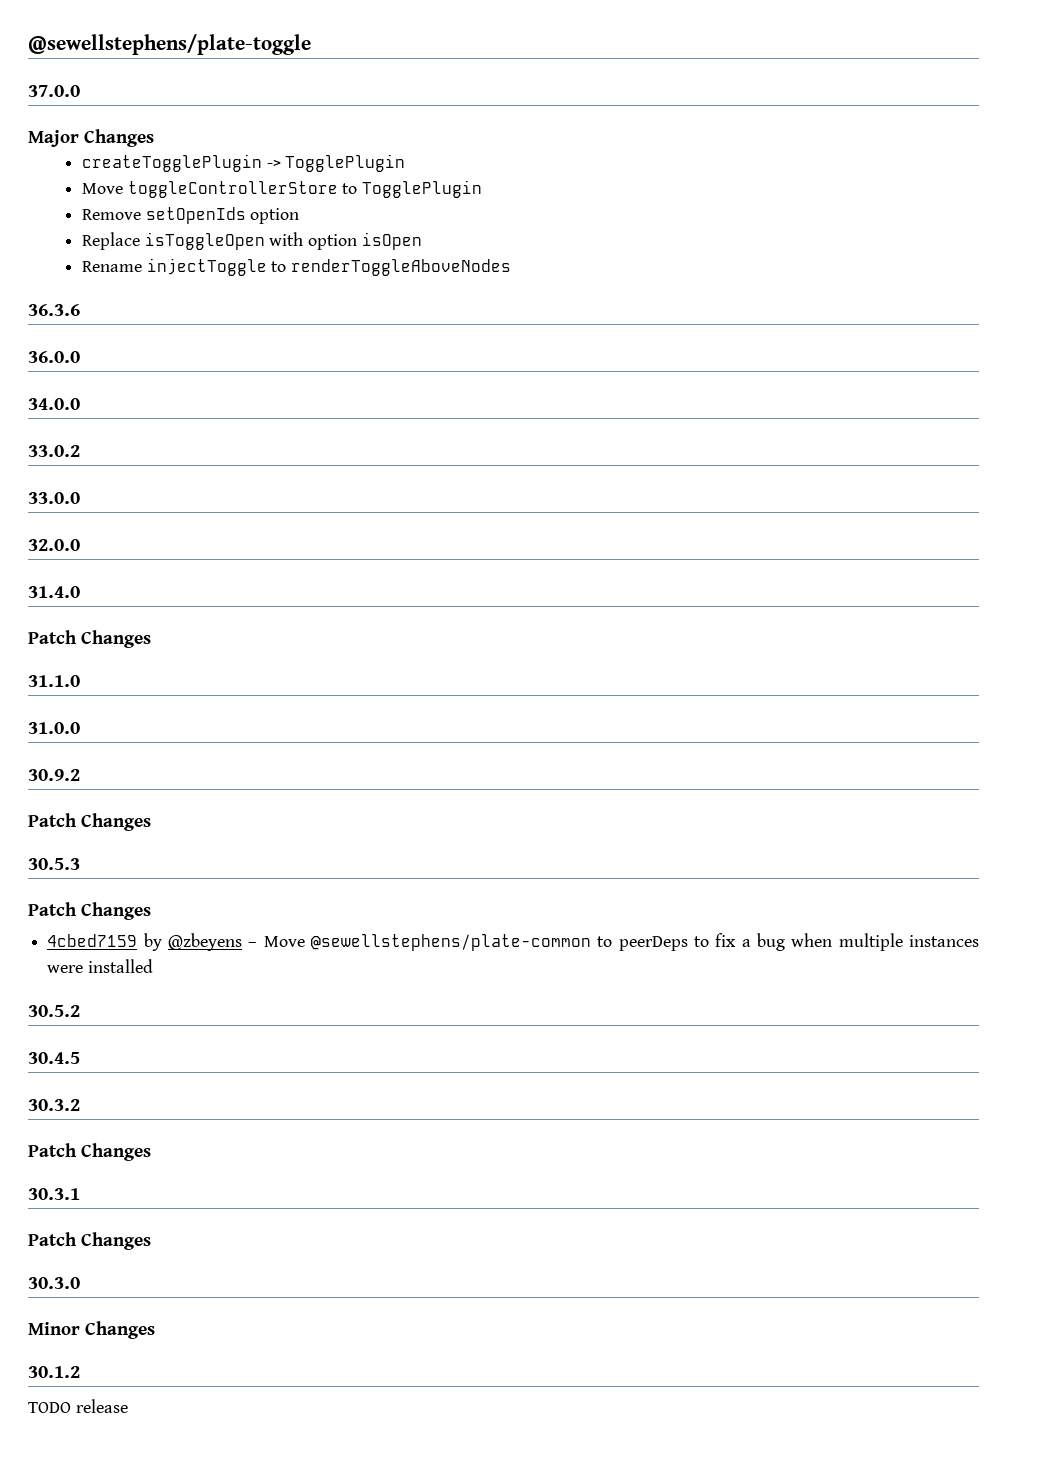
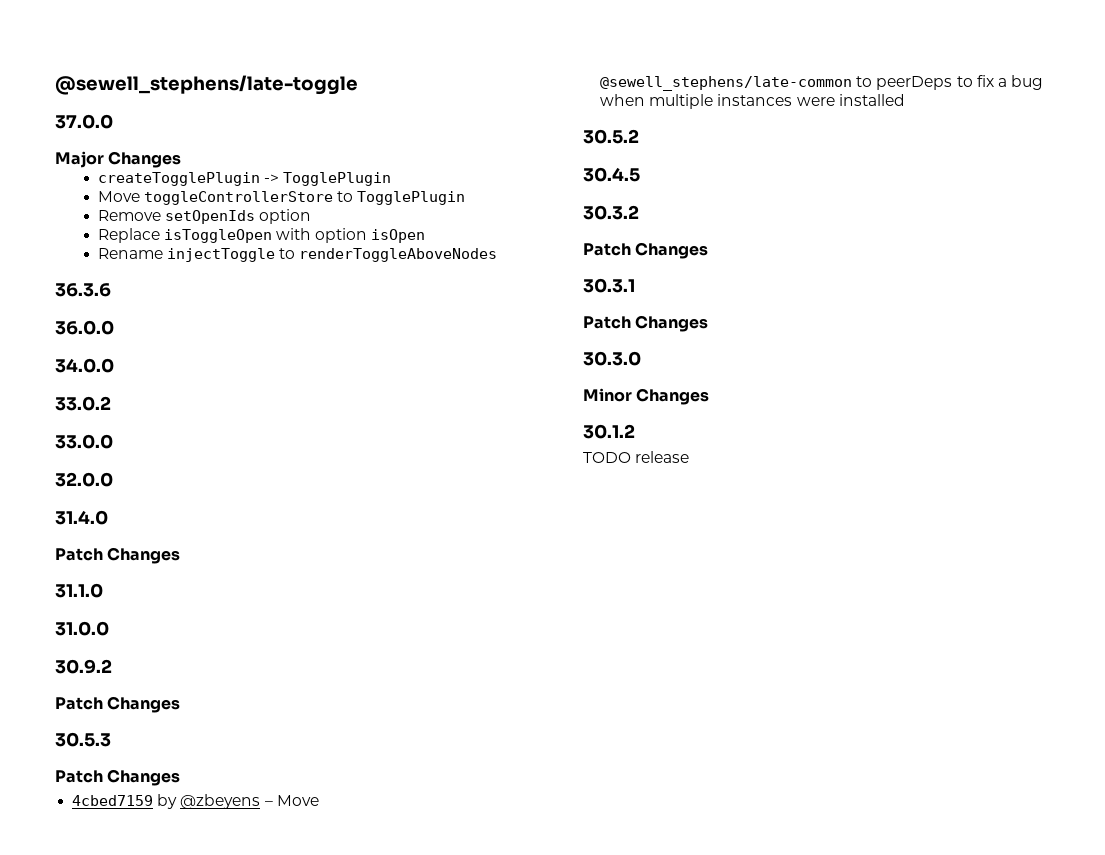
- @sewellstephens/plate-toggle
+ @sewell_stephens/late-toggle
- 4cbed7159 by @zbeyens – Move @sewellstephens/plate-common to peerDeps to fix a bug when multiple instances were installed
+ 4cbed7159 by @zbeyens – Move @sewell_stephens/late-common to peerDeps to fix a bug when multiple instances were installed

